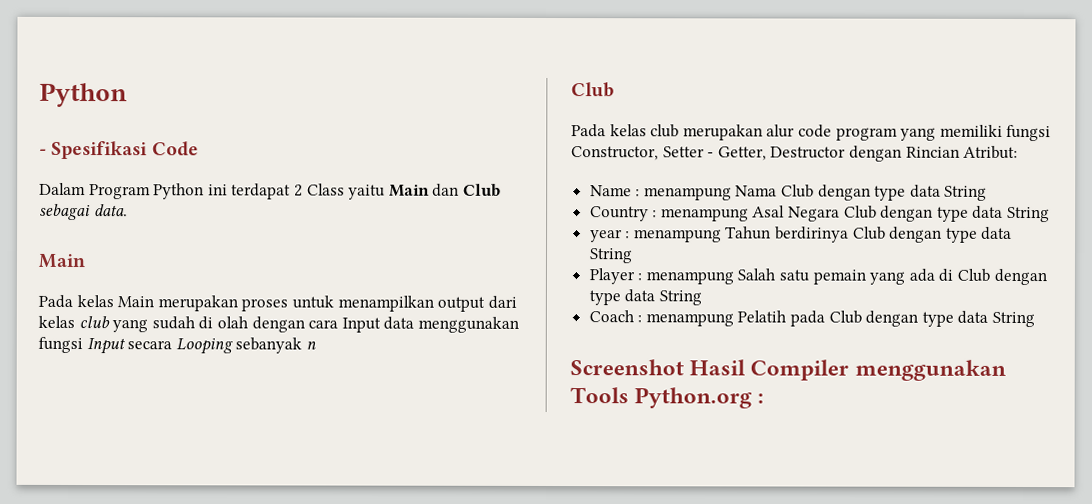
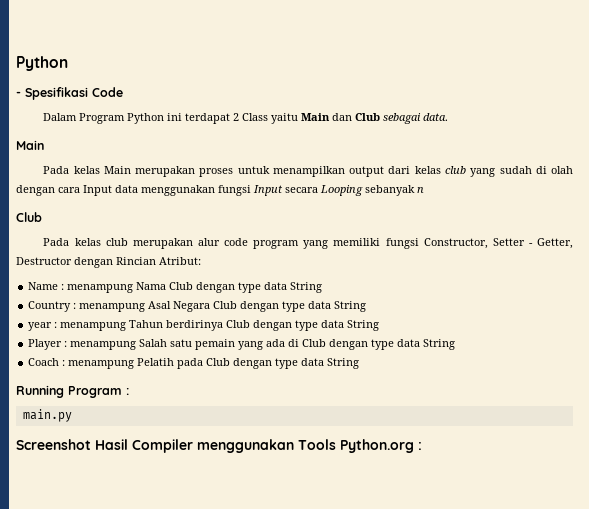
+ Running Program :
+ main.py

